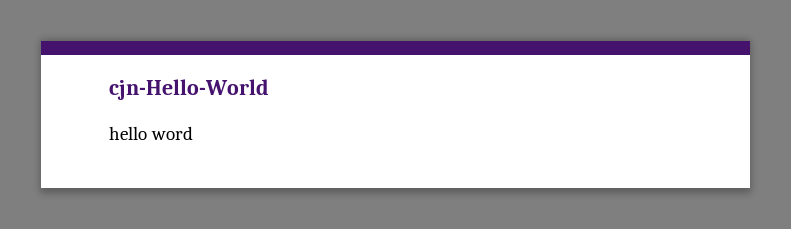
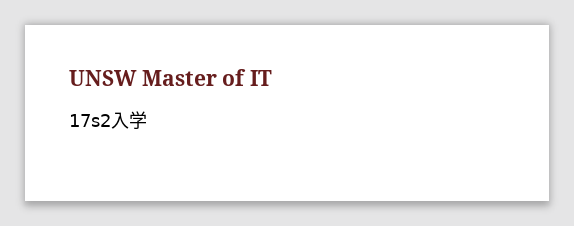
- cjn-Hello-World
- hello word
+ UNSW Master of IT
+ 17s2入学

